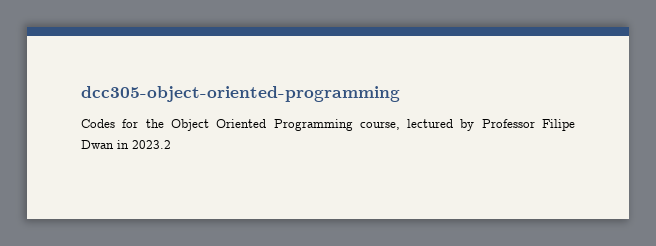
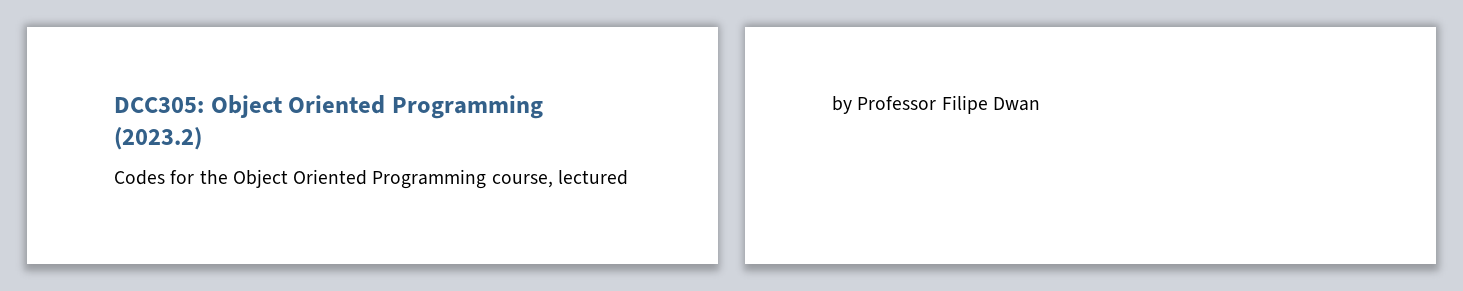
- dcc305-object-oriented-programming
+ DCC305: Object Oriented Programming (2023.2)
- Codes for the Object Oriented Programming course, lectured by Professor Filipe Dwan in 2023.2
+ Codes for the Object Oriented Programming course, lectured by Professor Filipe Dwan

